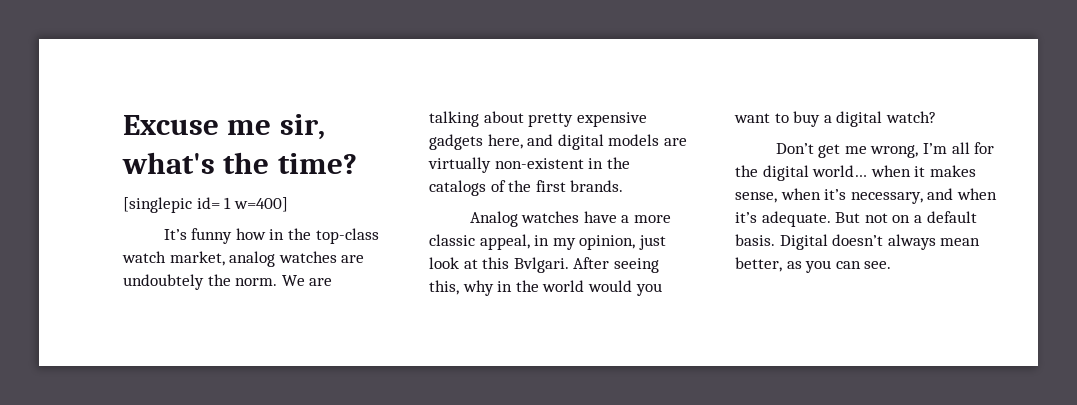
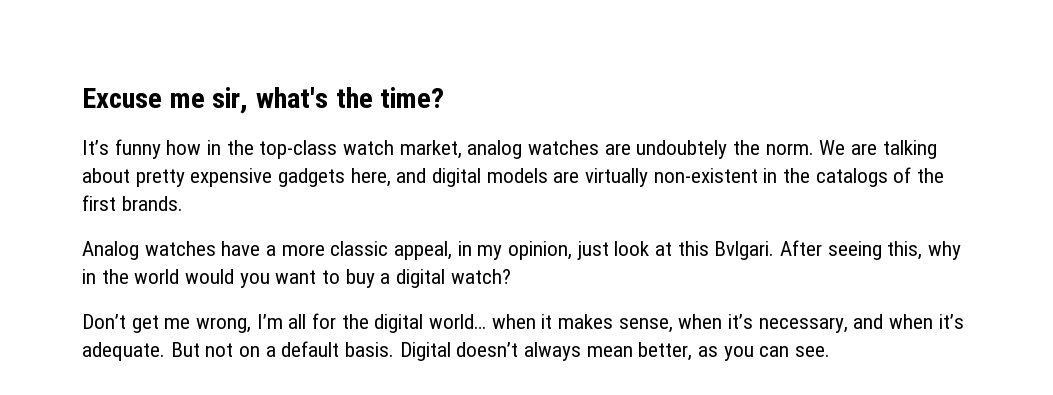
- [singlepic id= 1 w=400]

